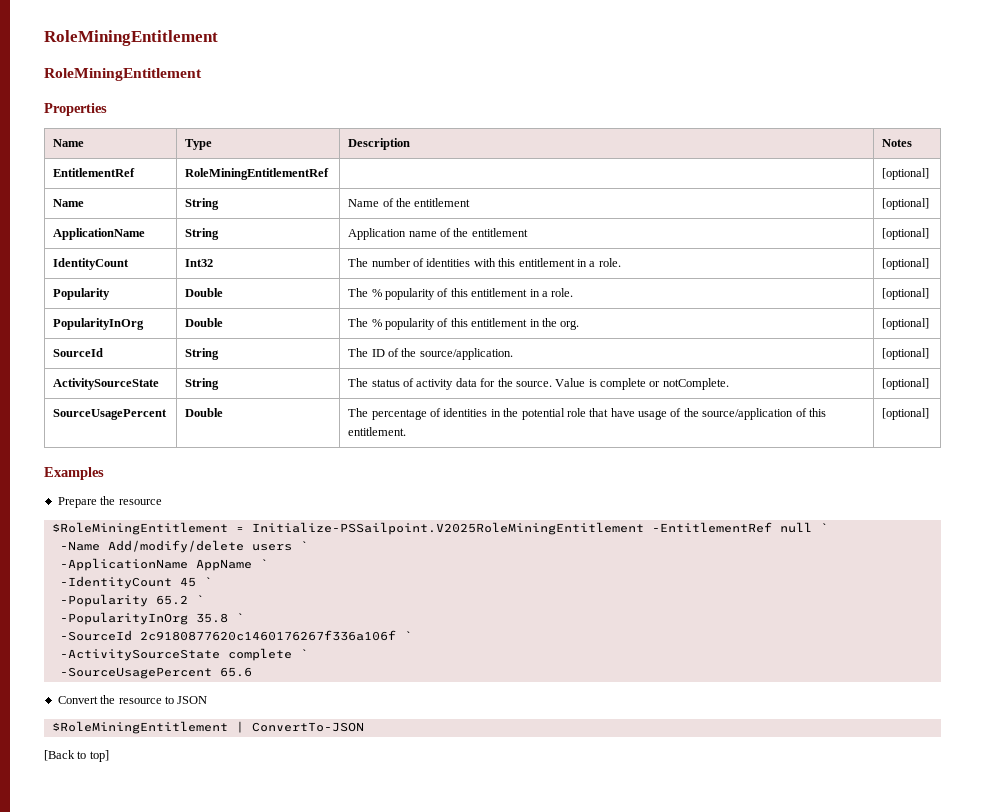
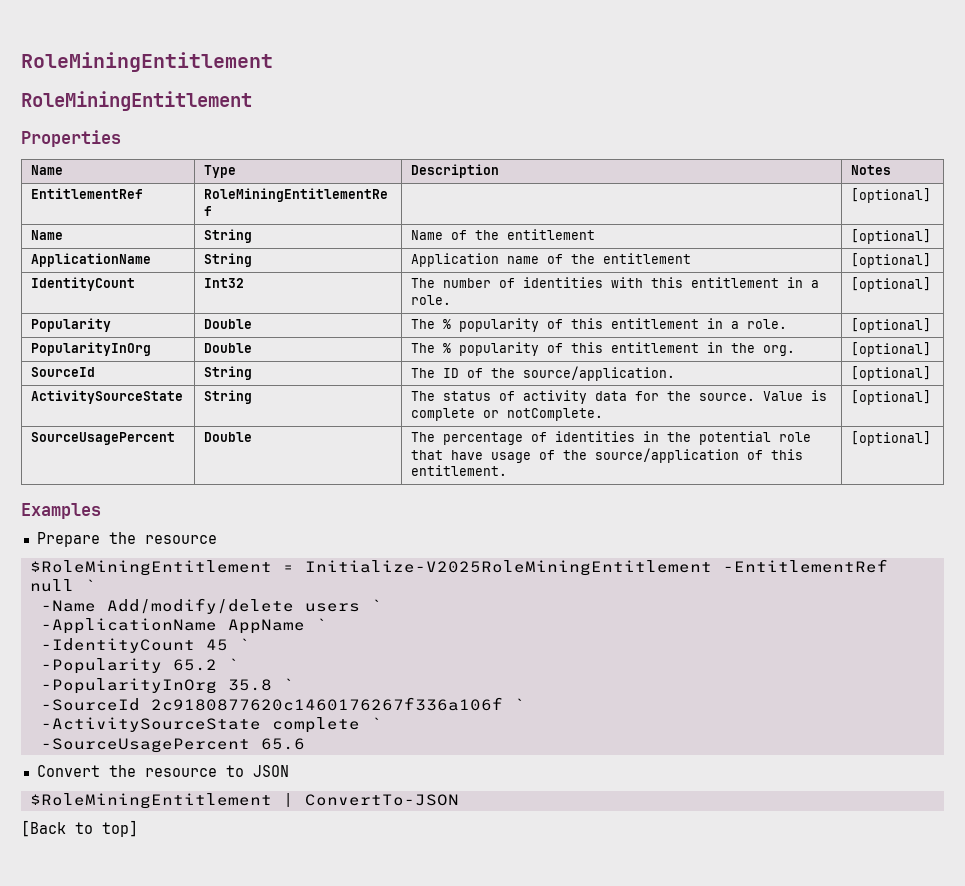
- $RoleMiningEntitlement = Initialize-PSSailpoint.V2025RoleMiningEntitlement -EntitlementRef null `
+ $RoleMiningEntitlement = Initialize-V2025RoleMiningEntitlement -EntitlementRef null `

